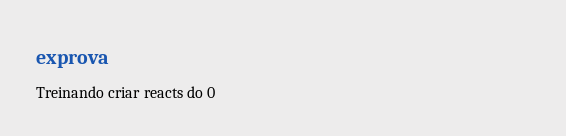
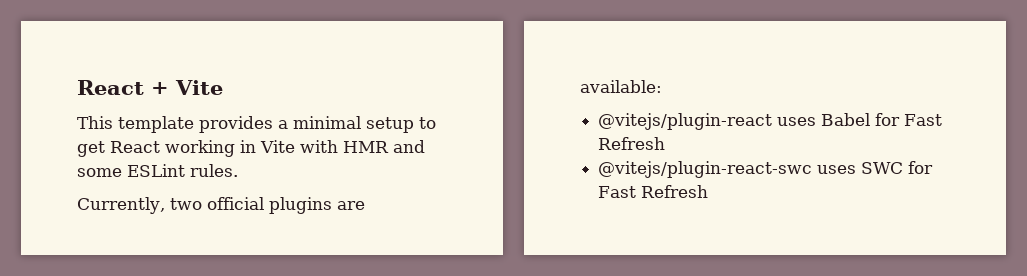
- exprova
- Treinando criar reacts do 0
+ React + Vite
+ This template provides a minimal setup to get React working in Vite with HMR and some ESLint rules.
+ Currently, two official plugins are available:
+ @vitejs/plugin-react uses Babel for Fast Refresh
+ @vitejs/plugin-react-swc uses SWC for Fast Refresh

